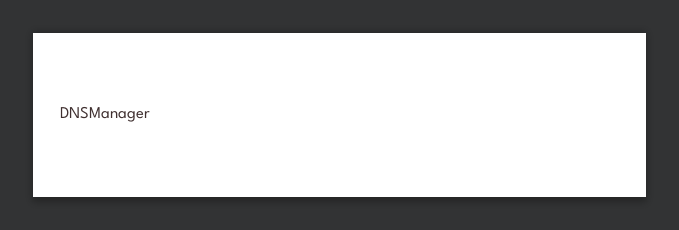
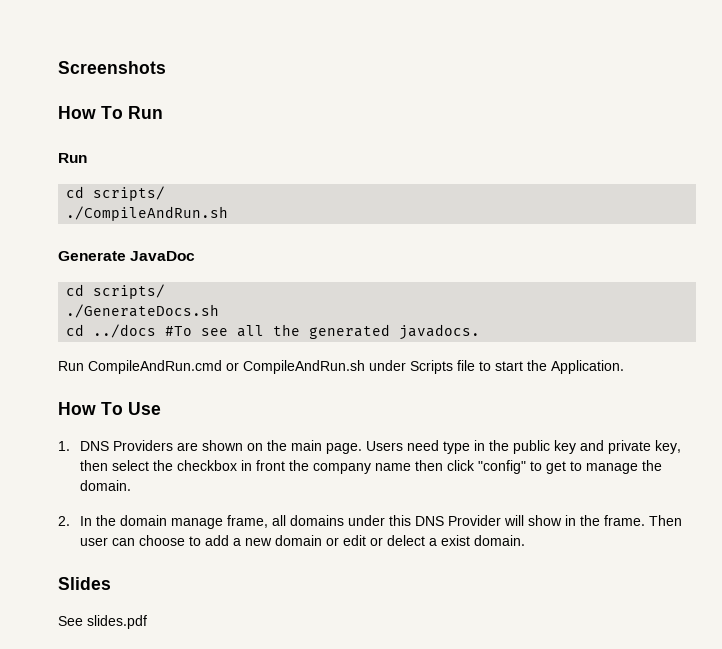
- DNSManager
+ Screenshots
+ How To Run
+ Run
+ cd scripts/
+ ./CompileAndRun.sh
+ Generate JavaDoc
+ cd scripts/
+ ./GenerateDocs.sh
+ cd ../docs #To see all the generated javadocs.
+ Run CompileAndRun.cmd or CompileAndRun.sh under Scripts file to start the Application.
+ How To Use
+ 1. DNS Providers are shown on the main page. Users need type in the public key and private key, then select the checkbox in front the company name then click "config" to get to manage the domain.
+ 2. In the domain manage frame, all domains under this DNS Provider will show in the frame. Then user can choose to add a new domain or edit or delect a exist domain.
+ Slides
+ See slides.pdf

